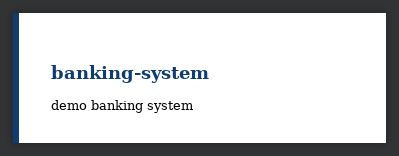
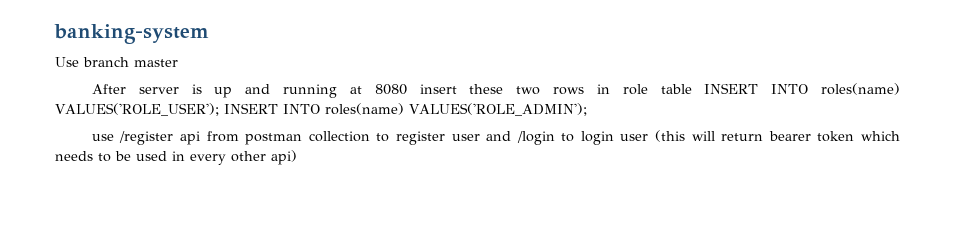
- demo banking system
+ Use branch master
+ After server is up and running at 8080 insert these two rows in role table INSERT INTO roles(name) VALUES('ROLE_USER'); INSERT INTO roles(name) VALUES('ROLE_ADMIN');
+ use /register api from postman collection to register user and /login to login user (this will return bearer token which needs to be used in every other api)

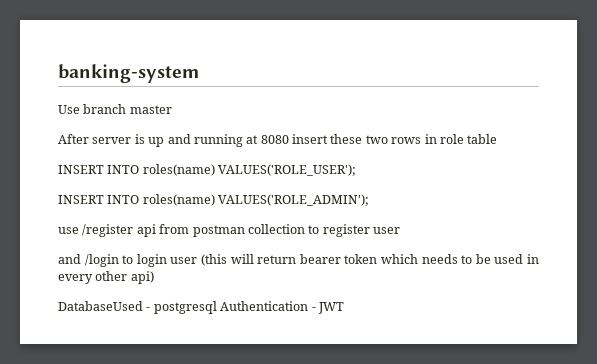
- After server is up and running at 8080 insert these two rows in role table INSERT INTO roles(name) VALUES('ROLE_USER'); INSERT INTO roles(name) VALUES('ROLE_ADMIN');
+ After server is up and running at 8080 insert these two rows in role table
+ INSERT INTO roles(name) VALUES('ROLE_USER');
+ INSERT INTO roles(name) VALUES('ROLE_ADMIN');
- use /register api from postman collection to register user and /login to login user (this will return bearer token which needs to be used in every other api)
+ use /register api from postman collection to register user
+ and /login to login user (this will return bearer token which needs to be used in every other api)
+ DatabaseUsed - postgresql Authentication - JWT

